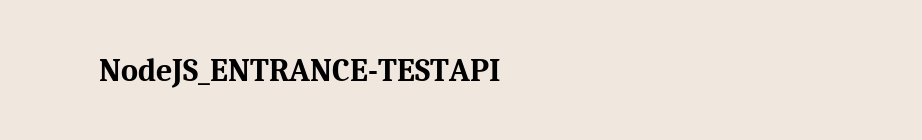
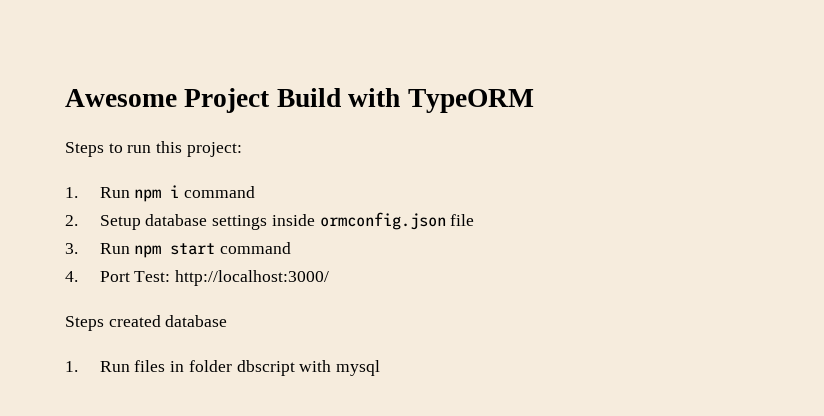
- NodeJS_ENTRANCE-TESTAPI
+ Awesome Project Build with TypeORM
+ Steps to run this project:
+ 1. Run npm i command
+ 2. Setup database settings inside ormconfig.json file
+ 3. Run npm start command
+ 4. Port Test: http://localhost:3000/
+ Steps created database
+ 1. Run files in folder dbscript with mysql

